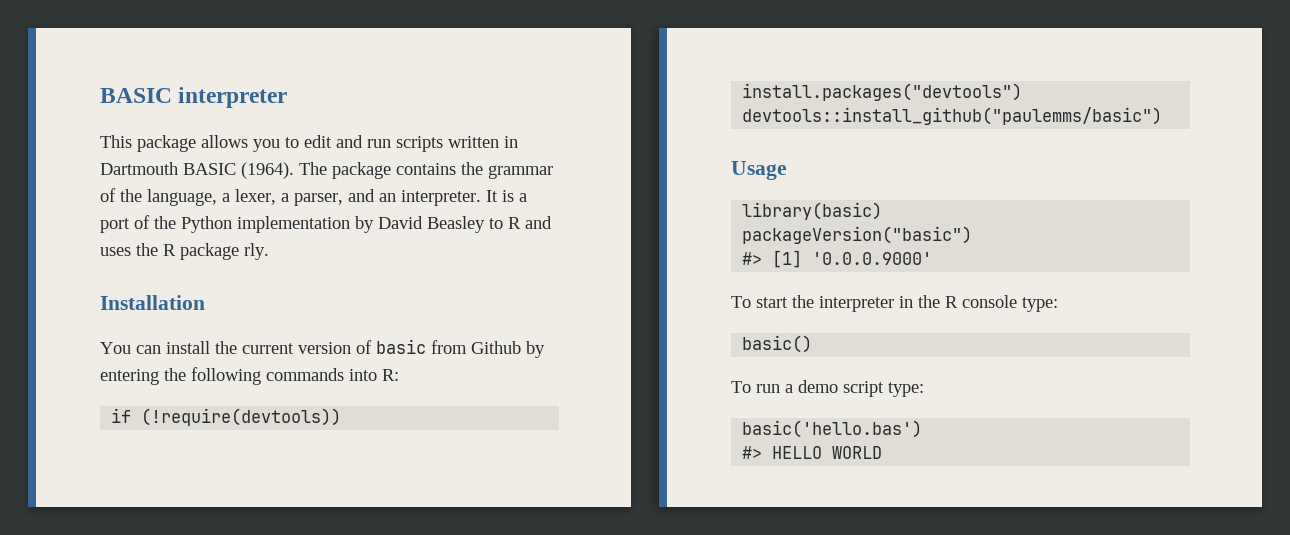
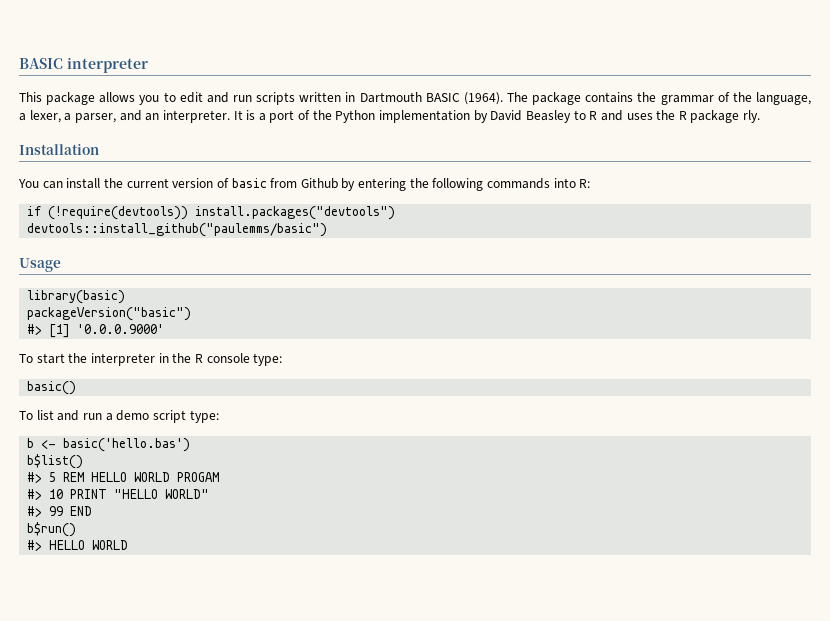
- To run a demo script type:
+ To list and run a demo script type:
- basic('hello.bas')
+ b <- basic('hello.bas')
+ b$list()
+ #> 5 REM HELLO WORLD PROGAM
+ #> 10 PRINT "HELLO WORLD"
+ #> 99 END
+ b$run()

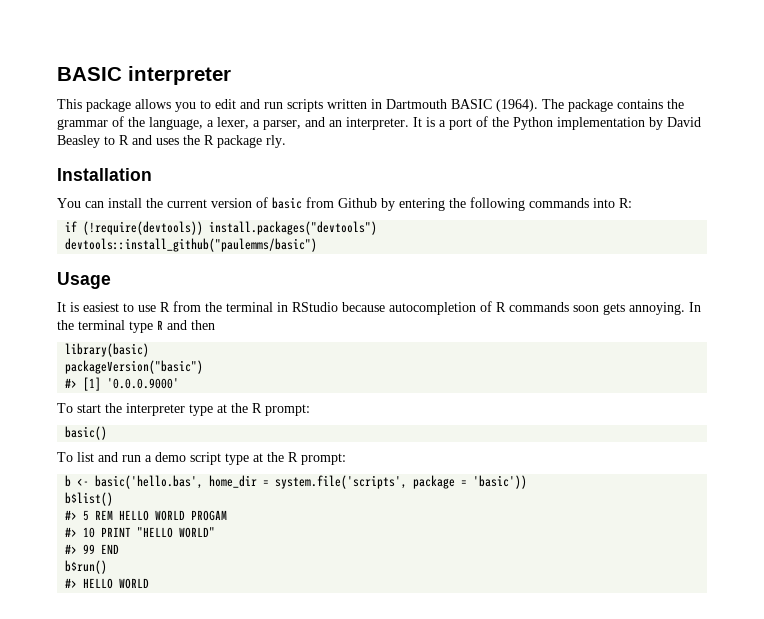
+ It is easiest to use R from the terminal in RStudio because autocompletion of R commands soon gets annoying. In the terminal type R and then
- To start the interpreter in the R console type:
+ To start the interpreter type at the R prompt:
- To list and run a demo script type:
- b <- basic('hello.bas')
+ To list and run a demo script type at the R prompt:
+ b <- basic('hello.bas', home_dir = system.file('scripts', package = 'basic'))

